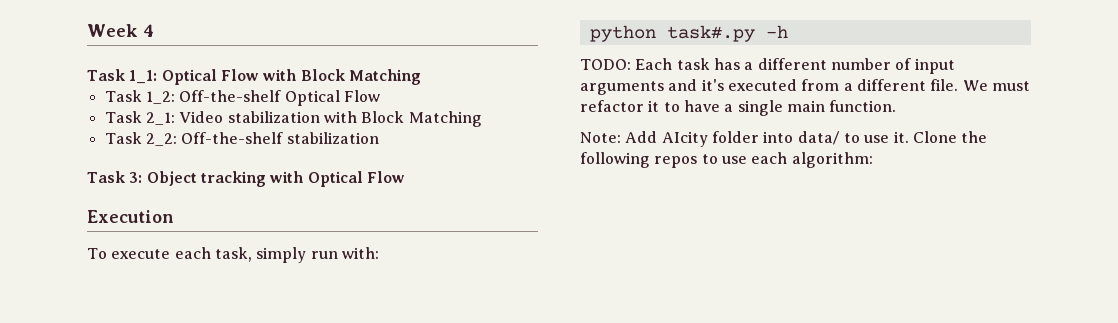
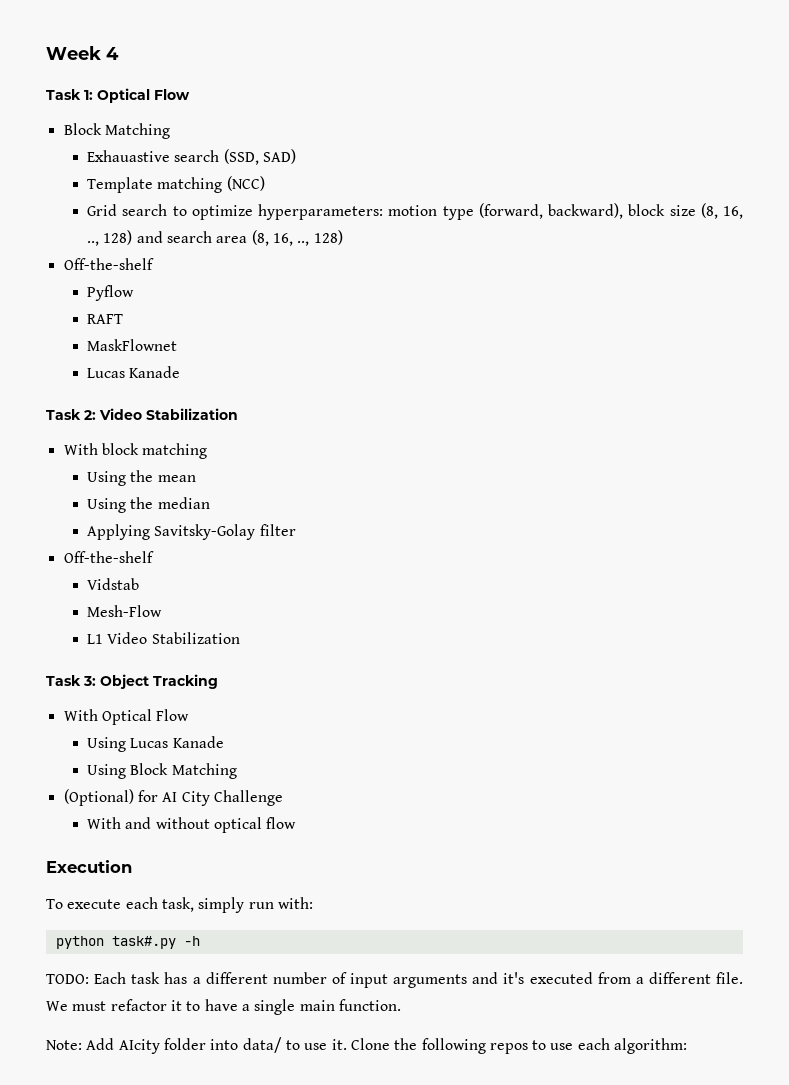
- Task 1_1: Optical Flow with Block Matching
- Task 1_2: Off-the-shelf Optical Flow
- Task 2_1: Video stabilization with Block Matching
- Task 2_2: Off-the-shelf stabilization
+ Task 1: Optical Flow
+ Block Matching
+ Exhauastive search (SSD, SAD)
+ Template matching (NCC)
+ Grid search to optimize hyperparameters: motion type (forward, backward), block size (8, 16, .., 128) and search area (8, 16, .., 128)
+ Off-the-shelf
+ Pyflow
+ RAFT
+ MaskFlownet
+ Lucas Kanade
+ Task 2: Video Stabilization
+ With block matching
+ Using the mean
+ Using the median
+ Applying Savitsky-Golay filter
+ Off-the-shelf
+ Vidstab
+ Mesh-Flow
+ L1 Video Stabilization
- Task 3: Object tracking with Optical Flow
+ Task 3: Object Tracking
+ With Optical Flow
+ Using Lucas Kanade
+ Using Block Matching
+ (Optional) for AI City Challenge
+ With and without optical flow

